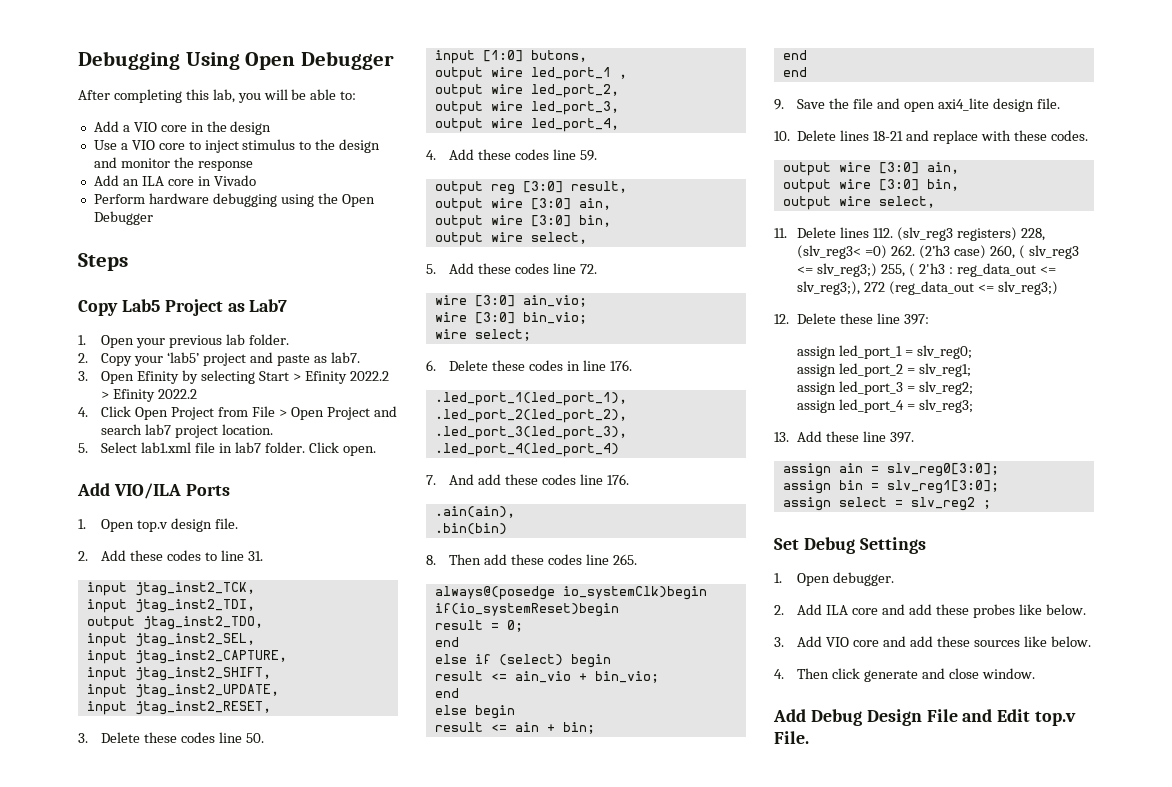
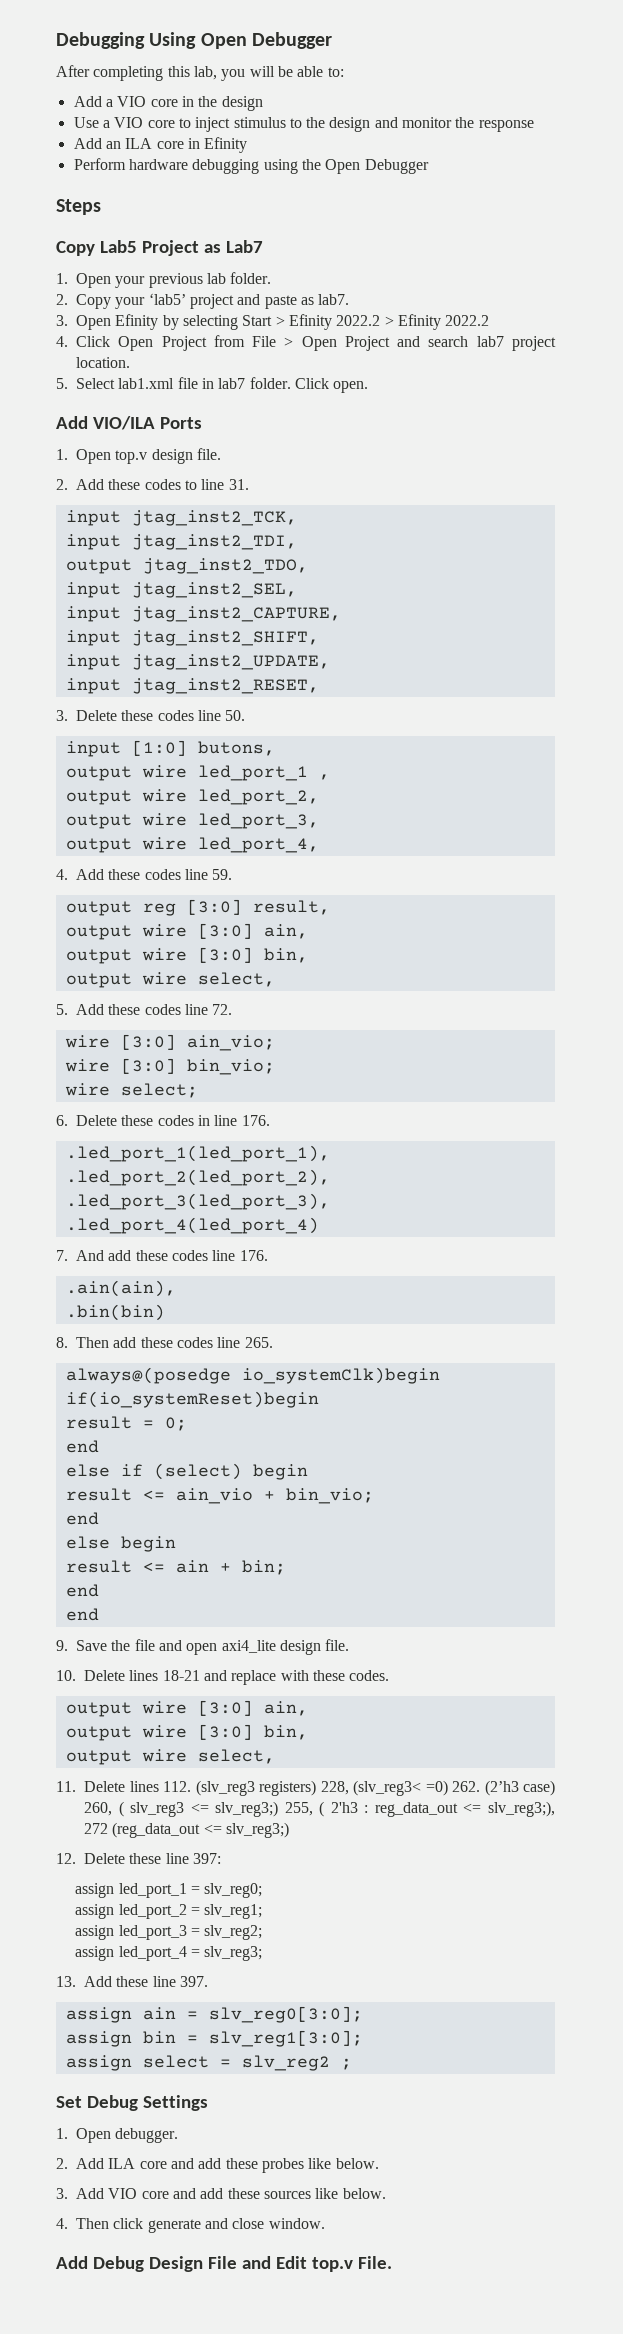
- Add an ILA core in Vivado
+ Add an ILA core in Efinity

